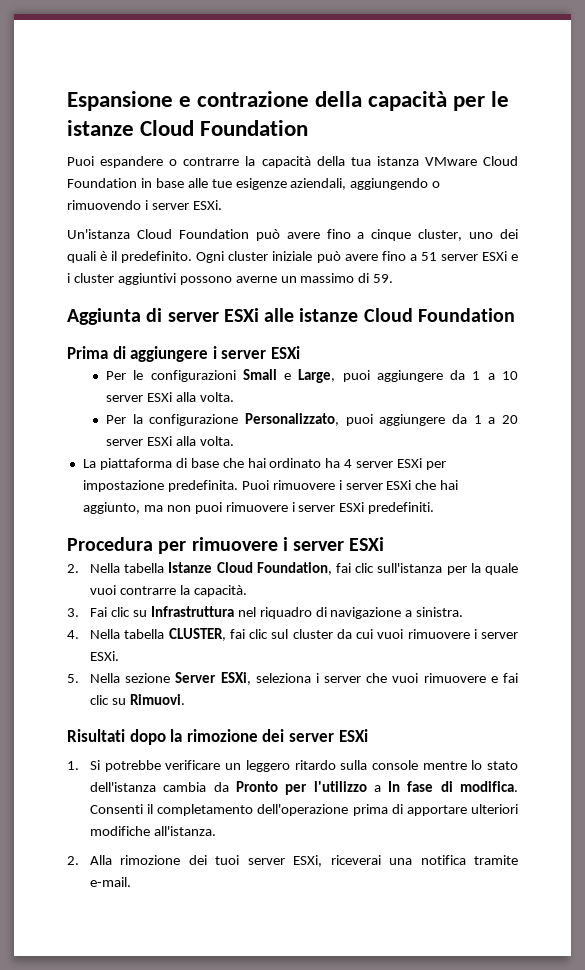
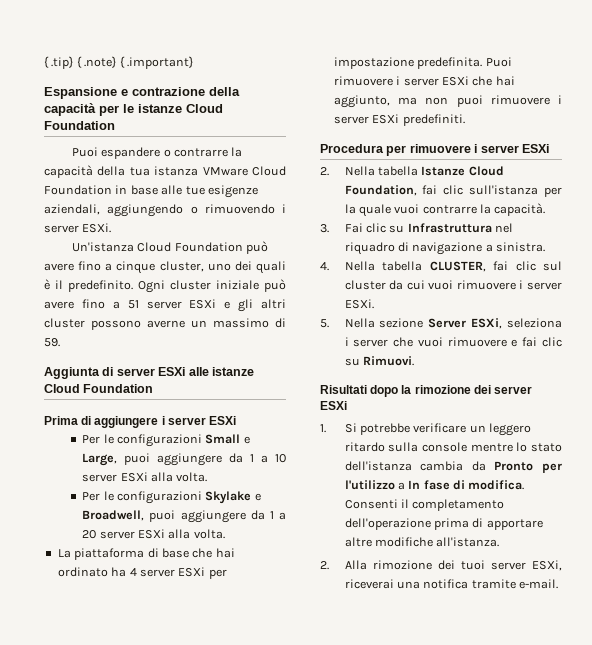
+ { .tip} { .note} { .important}
- Ogni cluster iniziale può avere fino a 51 server ESXi e i cluster aggiuntivi possono averne un massimo di 59.
+ Ogni cluster iniziale può avere fino a 51 server ESXi e gli altri cluster possono averne un massimo di 59.
- Per la configurazione Personalizzato, puoi aggiungere da 1 a 20 server ESXi alla volta.
+ Per le configurazioni Skylake e Broadwell, puoi aggiungere da 1 a 20 server ESXi alla volta.
- Consenti il completamento dell'operazione prima di apportare ulteriori modifiche all'istanza.
+ Consenti il completamento dell'operazione prima di apportare altre modifiche all'istanza.

